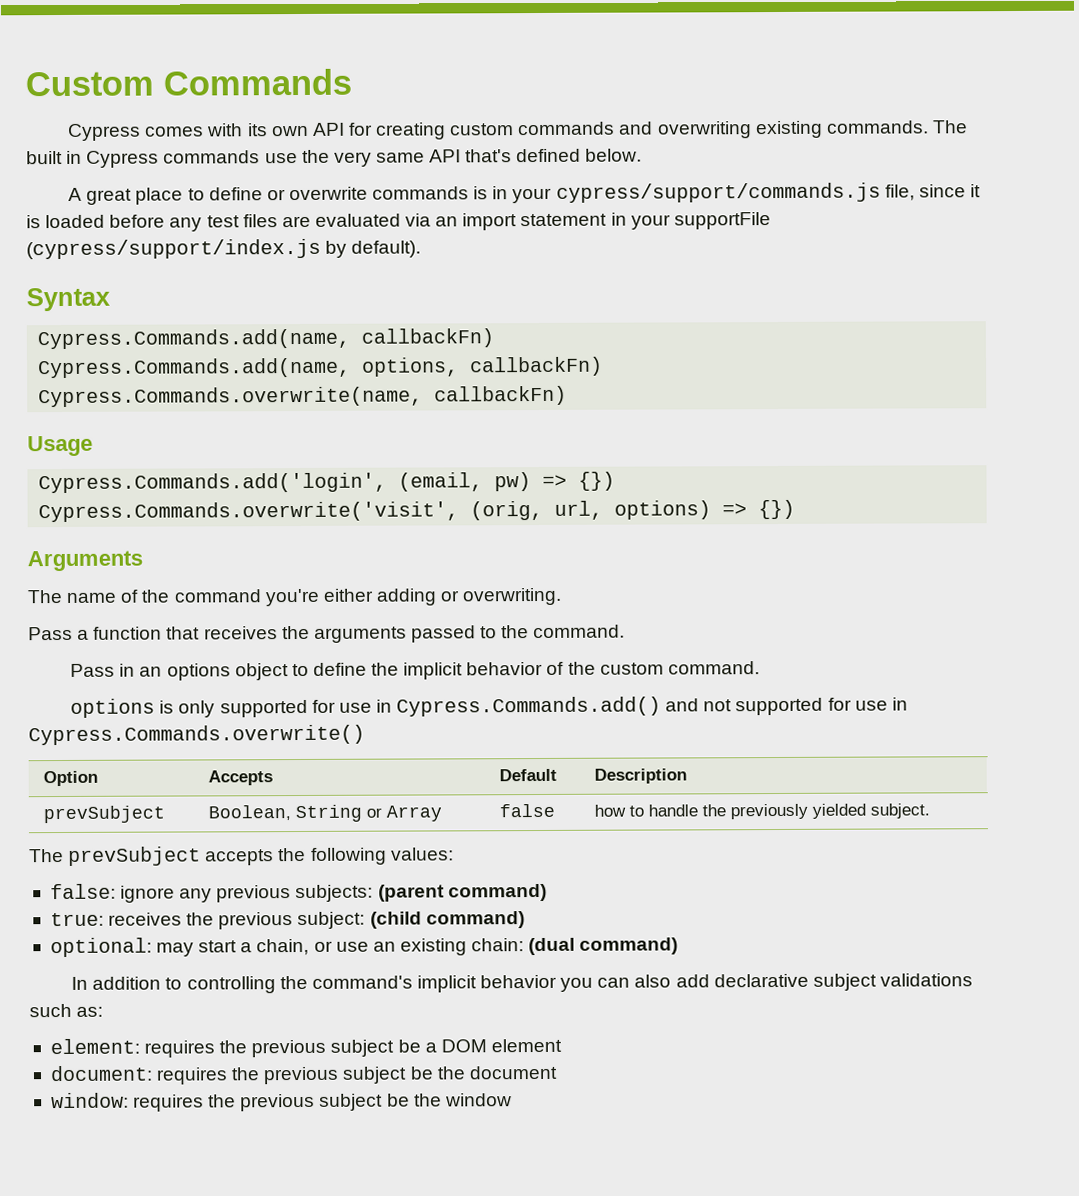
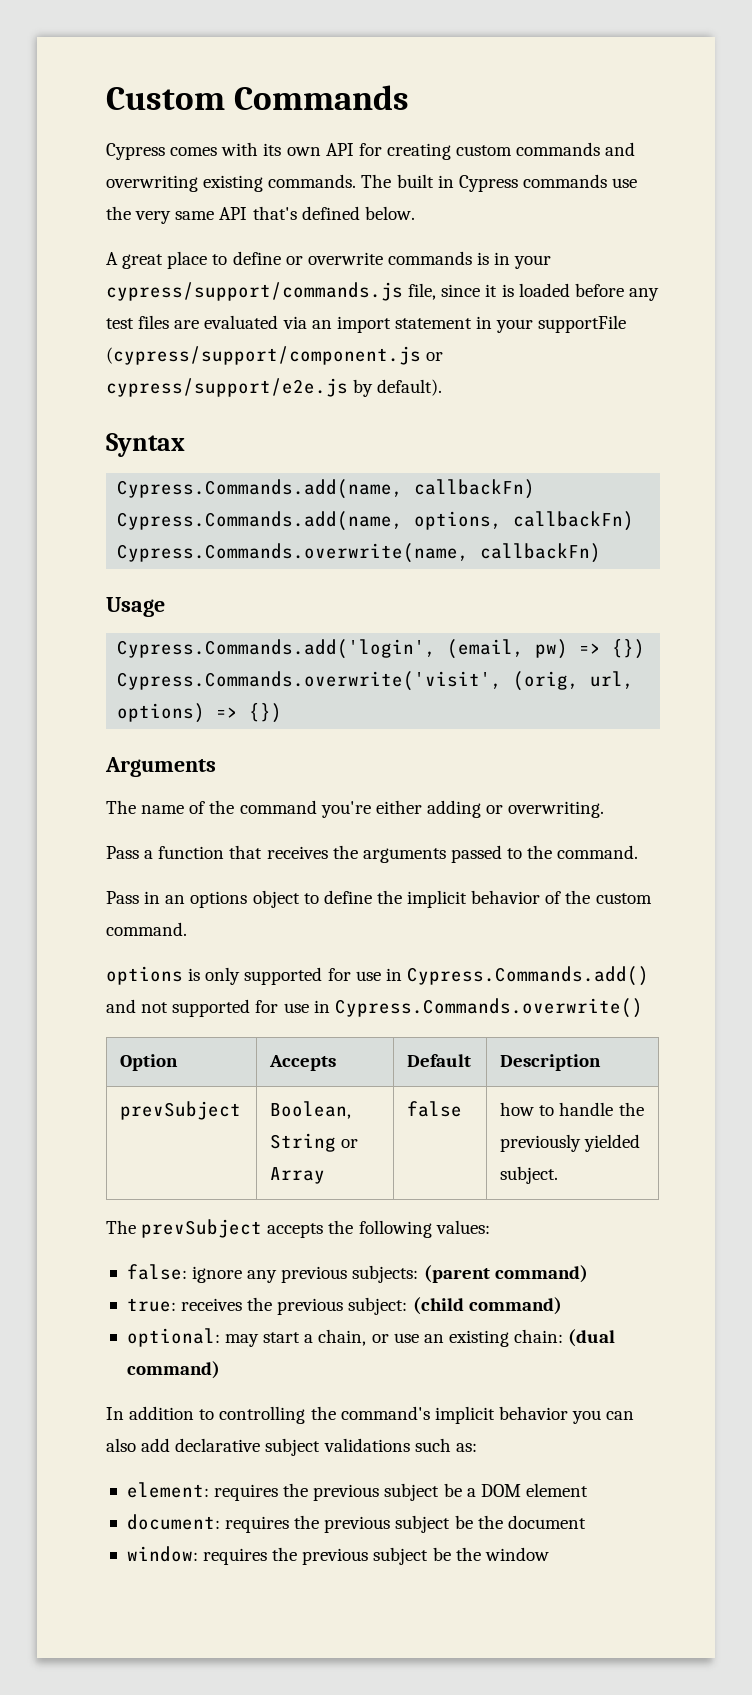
- A great place to define or overwrite commands is in your cypress/support/commands.js file, since it is loaded before any test files are evaluated via an import statement in your supportFile (cypress/support/index.js by default).
+ A great place to define or overwrite commands is in your cypress/support/commands.js file, since it is loaded before any test files are evaluated via an import statement in your supportFile (cypress/support/component.js or cypress/support/e2e.js by default).

